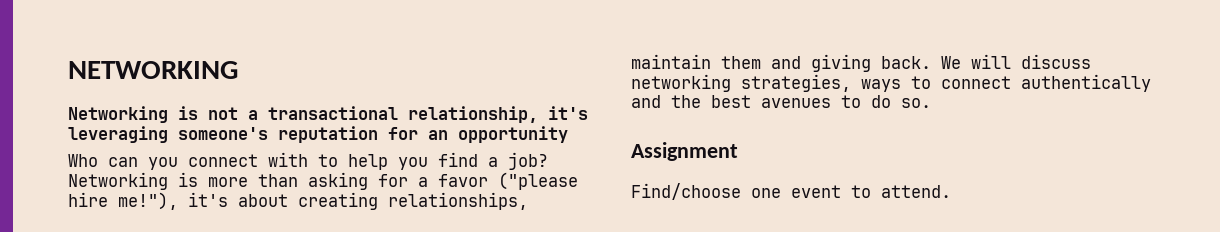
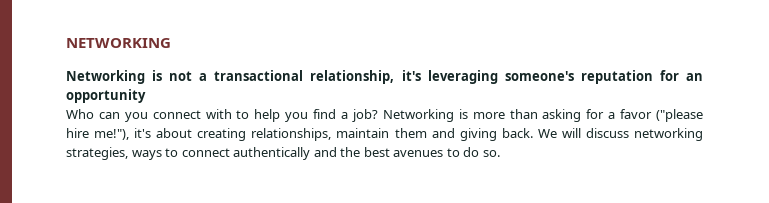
- Assignment
- Find/choose one event to attend.

